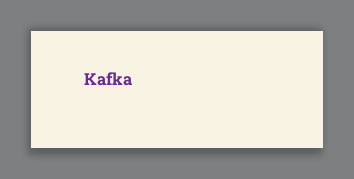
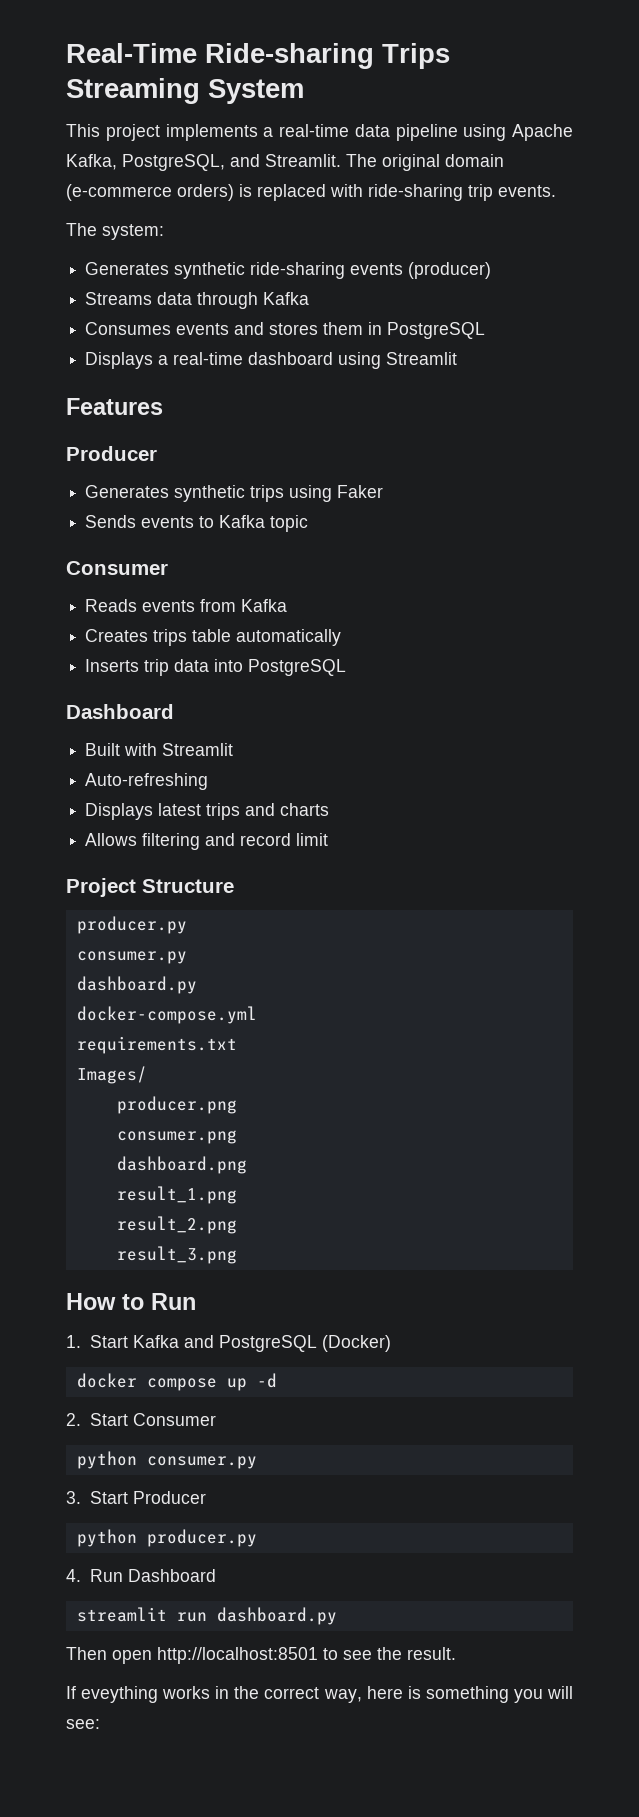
- Kafka
+ Real-Time Ride-sharing Trips Streaming System
+ This project implements a real-time data pipeline using Apache Kafka, PostgreSQL, and Streamlit. The original domain (e-commerce orders) is replaced with ride-sharing trip events.
+ The system:
+ Generates synthetic ride-sharing events (producer)
+ Streams data through Kafka
+ Consumes events and stores them in PostgreSQL
+ Displays a real-time dashboard using Streamlit
+ Features
+ Producer
+ Generates synthetic trips using Faker
+ Sends events to Kafka topic
+ Consumer
+ Reads events from Kafka
+ Creates trips table automatically
+ Inserts trip data into PostgreSQL
+ Dashboard
+ Built with Streamlit
+ Auto-refreshing
+ Displays latest trips and charts
+ Allows filtering and record limit
+ Project Structure
+ producer.py
+ consumer.py
+ dashboard.py
+ docker-compose.yml
+ requirements.txt
+ Images/
+ producer.png
+ consumer.png
+ dashboard.png
+ result_1.png
+ result_2.png
+ result_3.png
+ How to Run
+ 1. Start Kafka and PostgreSQL (Docker)
+ docker compose up -d
+ 2. Start Consumer
+ python consumer.py
+ 3. Start Producer
+ python producer.py
+ 4. Run Dashboard
+ streamlit run dashboard.py
+ Then open http://localhost:8501 to see the result.
+ If eveything works in the correct way, here is something you will see:

